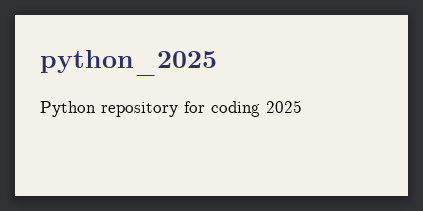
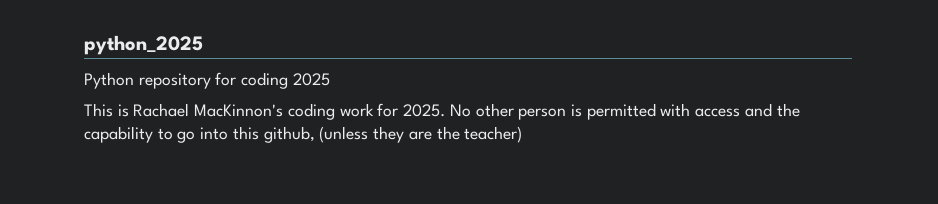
+ This is Rachael MacKinnon's coding work for 2025. No other person is permitted with access and the capability to go into this github, (unless they are the teacher)

